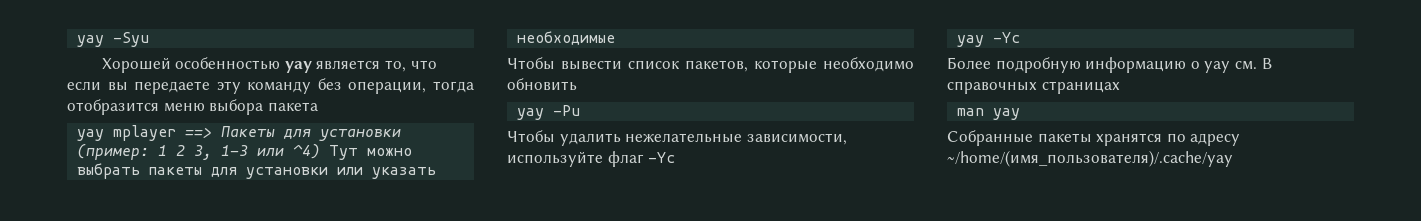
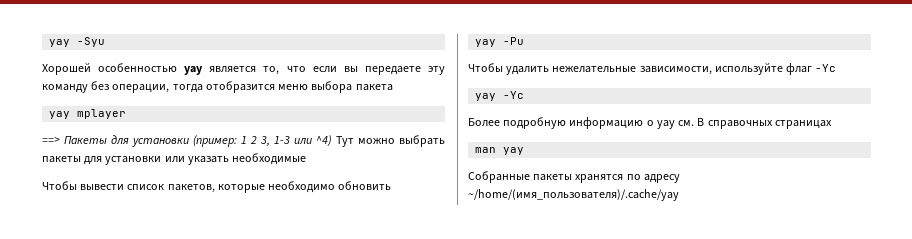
- yay mplayer ==> Пакеты для установки (пример: 1 2 3, 1-3 или ^4) Тут можно выбрать пакеты для установки или указать необходимые
+ yay mplayer
+ ==> Пакеты для установки (пример: 1 2 3, 1-3 или ^4) Тут можно выбрать пакеты для установки или указать необходимые

